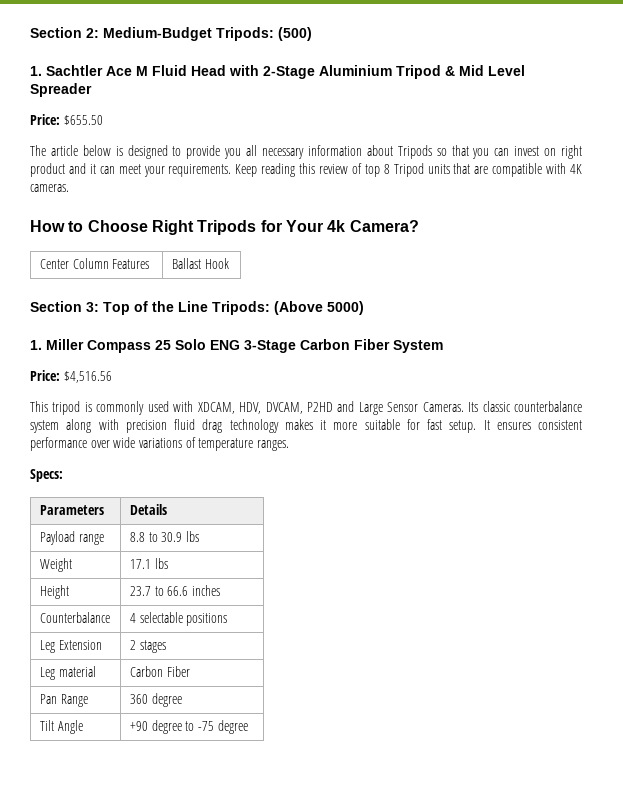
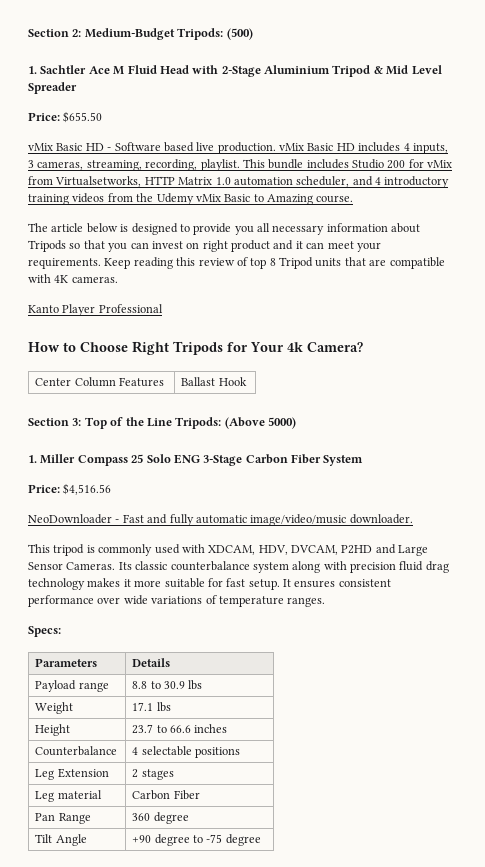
+ vMix Basic HD - Software based live production. vMix Basic HD includes 4 inputs, 3 cameras, streaming, recording, playlist. This bundle includes Studio 200 for vMix from Virtualsetworks, HTTP Matrix 1.0 automation scheduler, and 4 introductory training videos from the Udemy vMix Basic to Amazing course.
+ Kanto Player Professional
+ NeoDownloader - Fast and fully automatic image/video/music downloader.

